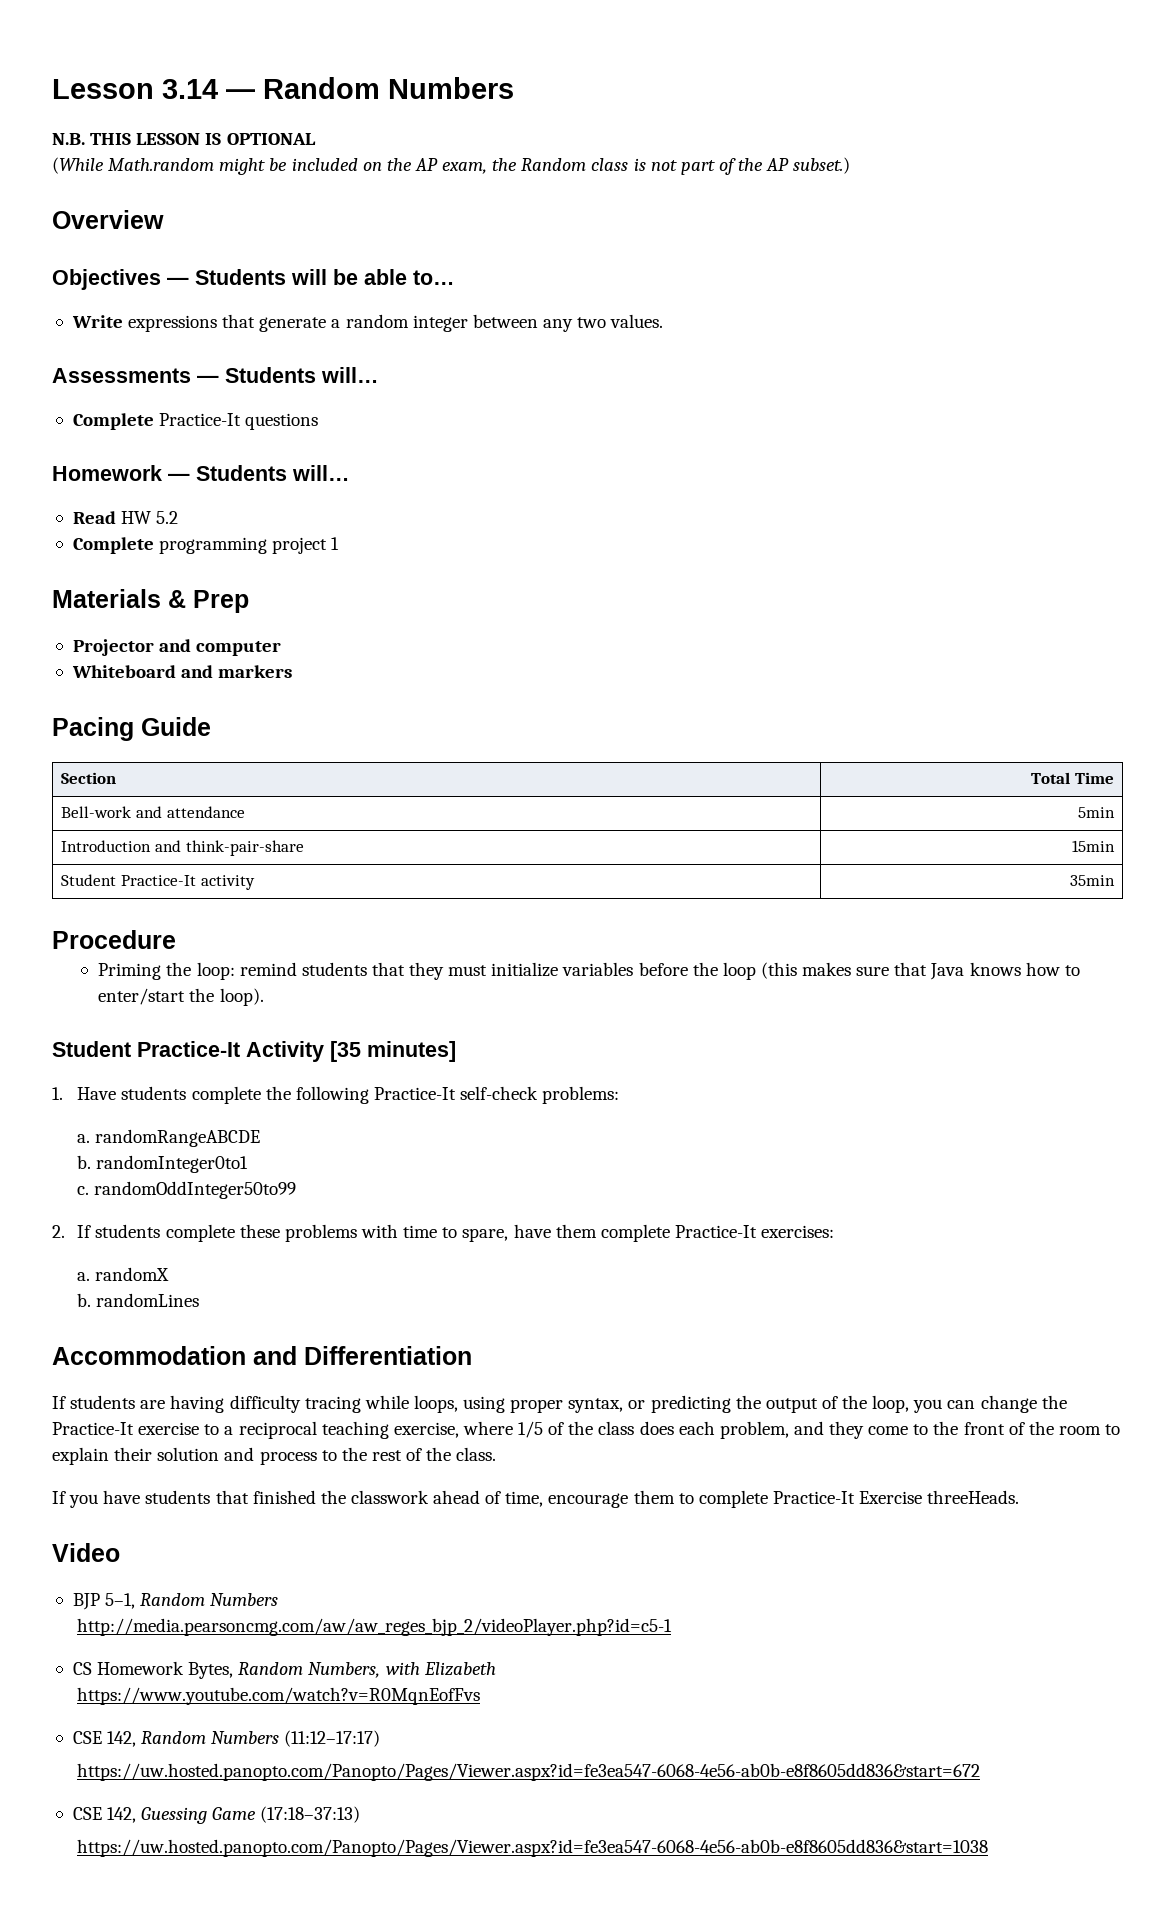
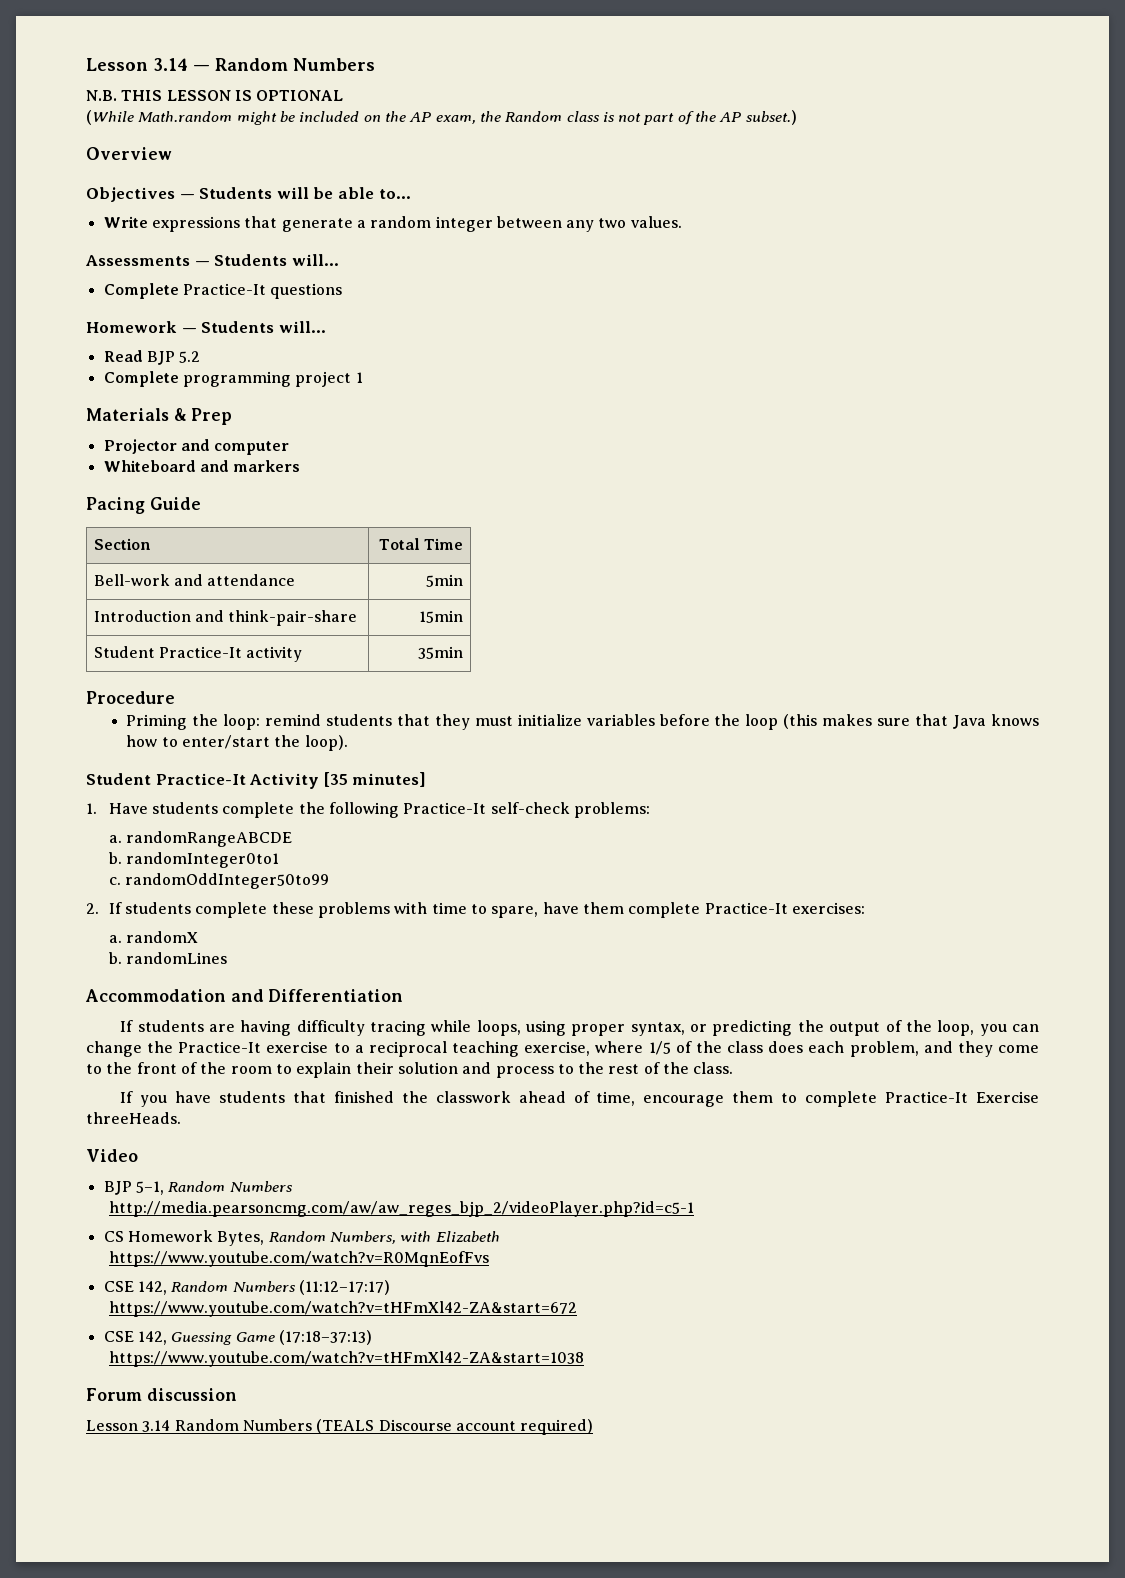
- Read HW 5.2
+ Read BJP 5.2
- https://uw.hosted.panopto.com/Panopto/Pages/Viewer.aspx?id=fe3ea547-6068-4e56-ab0b-e8f8605dd836&start=672
+ https://www.youtube.com/watch?v=tHFmXl42-ZA&start=672
- https://uw.hosted.panopto.com/Panopto/Pages/Viewer.aspx?id=fe3ea547-6068-4e56-ab0b-e8f8605dd836&start=1038
+ https://www.youtube.com/watch?v=tHFmXl42-ZA&start=1038
+ Forum discussion
+ Lesson 3.14 Random Numbers (TEALS Discourse account required)

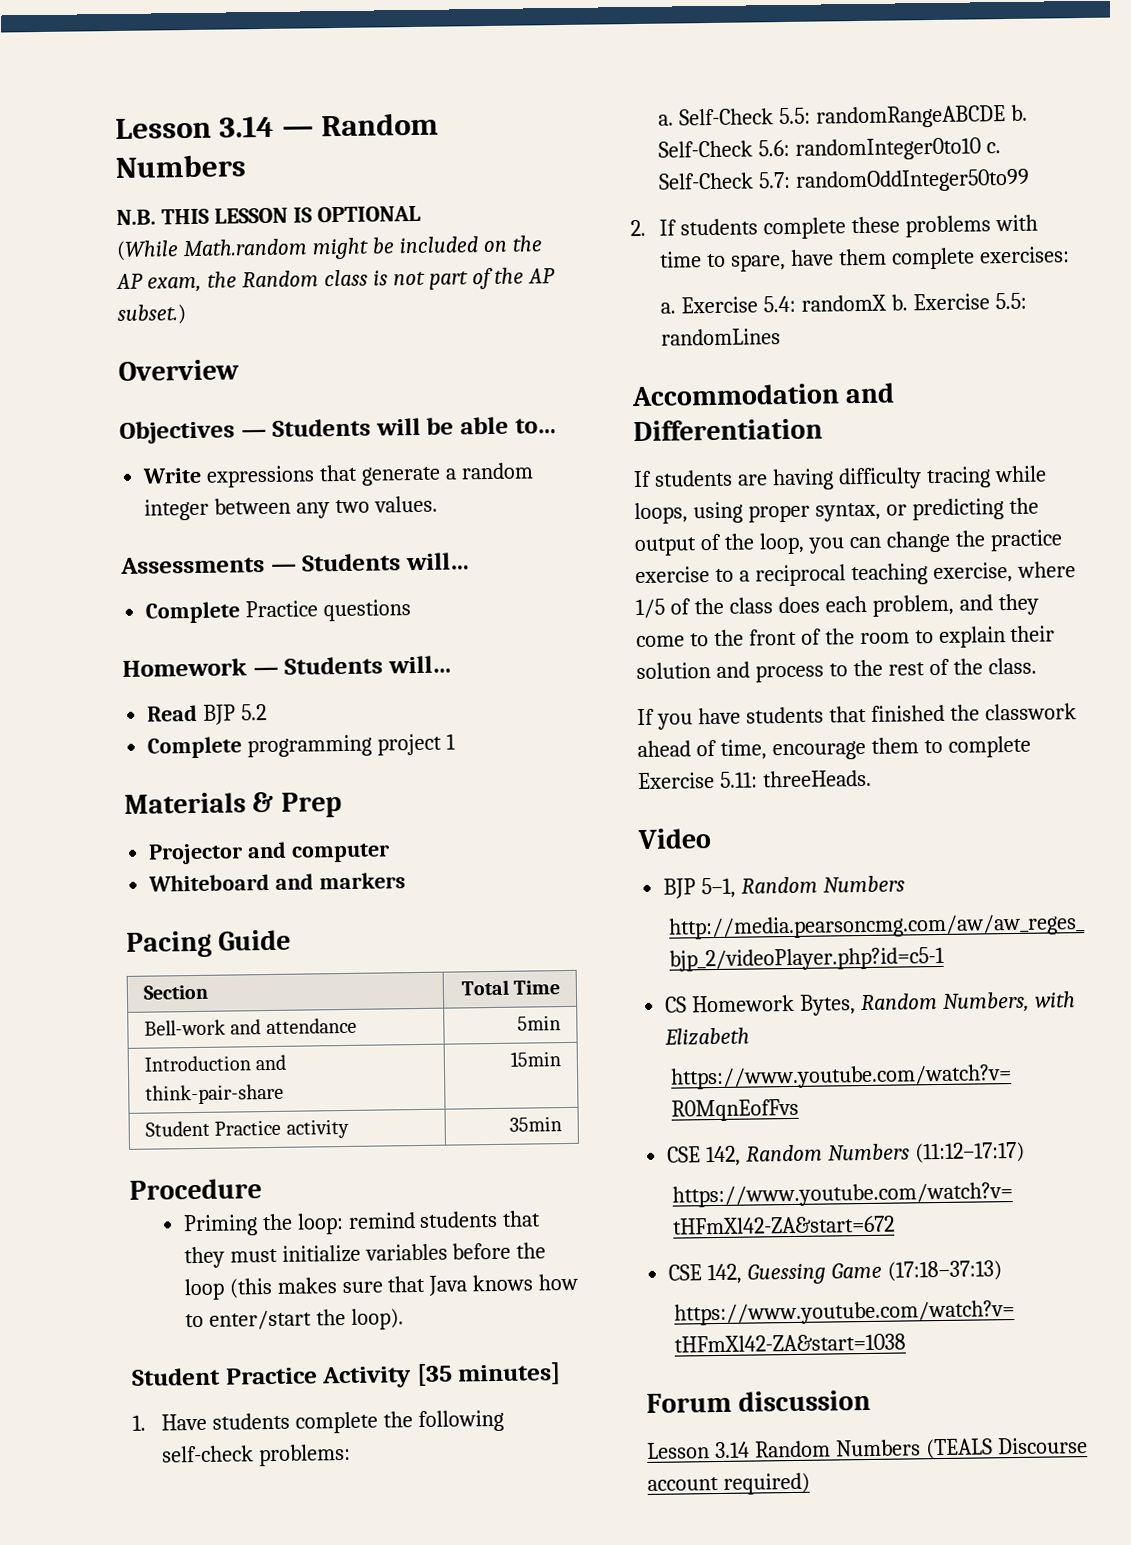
- Complete Practice-It questions
+ Complete Practice questions
- Student Practice-It activity | 35min
+ Student Practice activity | 35min
- Student Practice-It Activity [35 minutes]
+ Student Practice Activity [35 minutes]
- 1. Have students complete the following Practice-It self-check problems:
+ 1. Have students complete the following self-check problems:
- a. randomRangeABCDE
- b. randomInteger0to1
- c. randomOddInteger50to99
+ a. Self-Check 5.5: randomRangeABCDE b. Self-Check 5.6: randomInteger0to10 c. Self-Check 5.7: randomOddInteger50to99
- 2. If students complete these problems with time to spare, have them complete Practice-It exercises:
+ 2. If students complete these problems with time to spare, have them complete exercises:
- a. randomX
- b. randomLines
+ a. Exercise 5.4: randomX b. Exercise 5.5: randomLines
- If students are having difficulty tracing while loops, using proper syntax, or predicting the output of the loop, you can change the Practice-It exercise to a reciprocal teaching exercise, where 1/5 of the class does each problem, and they come to the front of the room to explain their solution and process to the rest of the class.
+ If students are having difficulty tracing while loops, using proper syntax, or predicting the output of the loop, you can change the practice exercise to a reciprocal teaching exercise, where 1/5 of the class does each problem, and they come to the front of the room to explain their solution and process to the rest of the class.
- If you have students that finished the classwork ahead of time, encourage them to complete Practice-It Exercise threeHeads.
+ If you have students that finished the classwork ahead of time, encourage them to complete Exercise 5.11: threeHeads.

